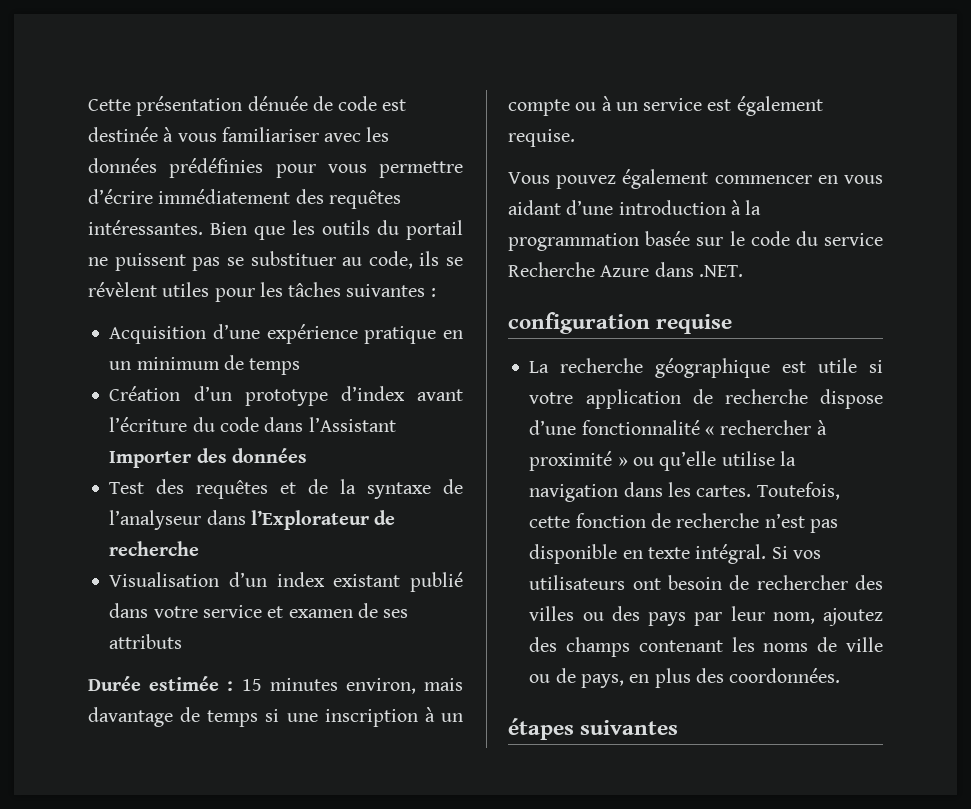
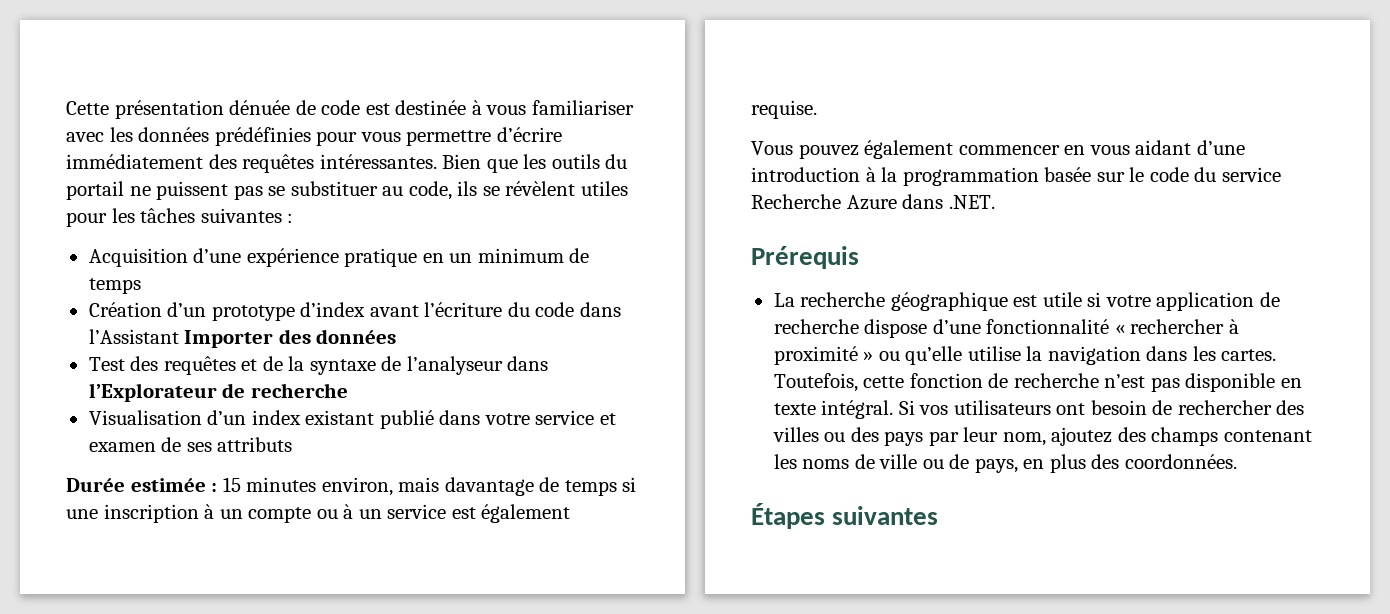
- configuration requise
+ Prérequis
- étapes suivantes
+ Étapes suivantes

